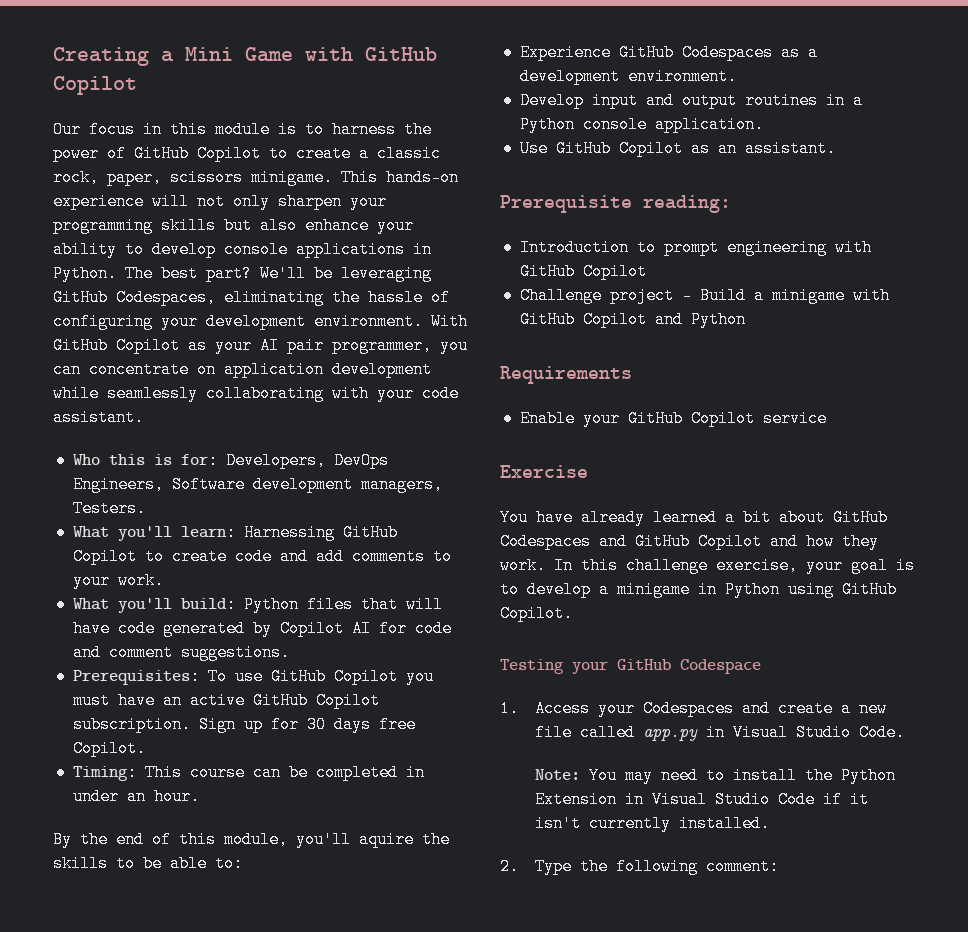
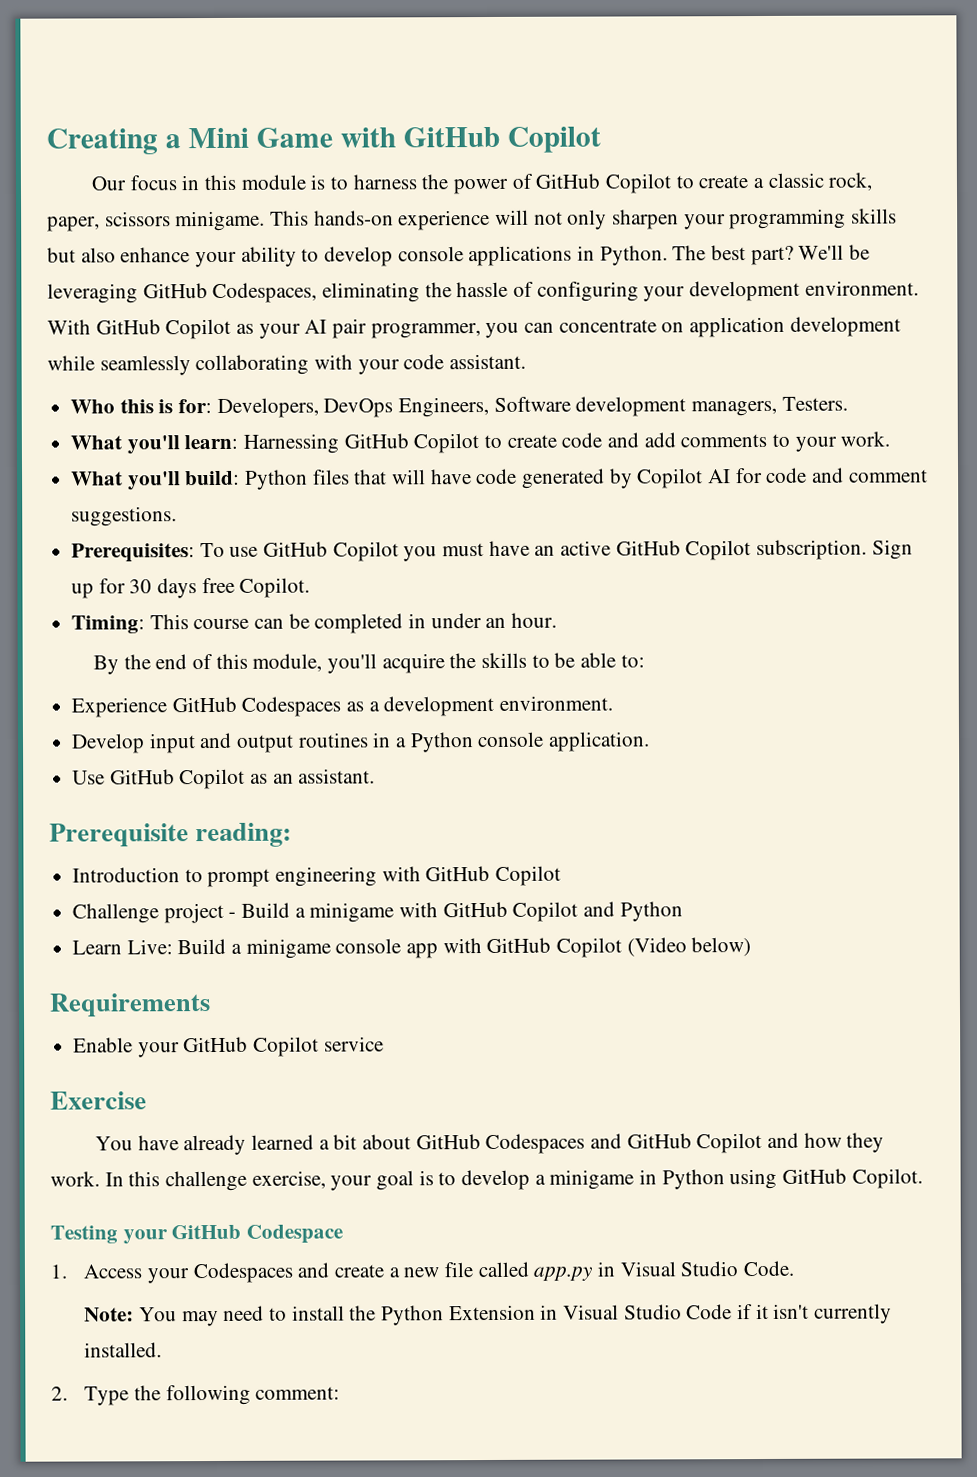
- By the end of this module, you'll aquire the skills to be able to:
+ By the end of this module, you'll acquire the skills to be able to:
+ Learn Live: Build a minigame console app with GitHub Copilot (Video below)

